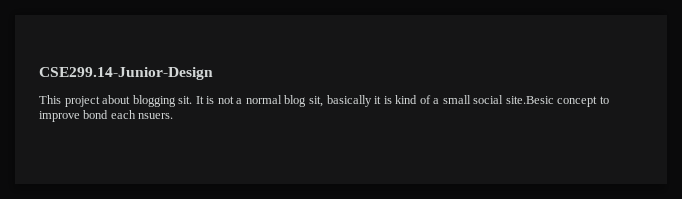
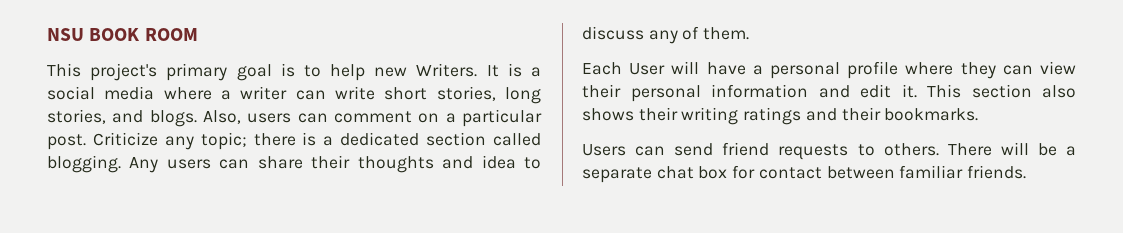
- CSE299.14-Junior-Design
- This project about blogging sit. It is not a normal blog sit, basically it is kind of a small social site.Besic concept to improve bond each nsuers.
+ NSU BOOK ROOM
+ This project's primary goal is to help new Writers. It is a social media where a writer can write short stories, long stories, and blogs. Also, users can comment on a particular post. Criticize any topic; there is a dedicated section called blogging. Any users can share their thoughts and idea to discuss any of them.
+ Each User will have a personal profile where they can view their personal information and edit it. This section also shows their writing ratings and their bookmarks.
+ Users can send friend requests to others. There will be a separate chat box for contact between familiar friends.

